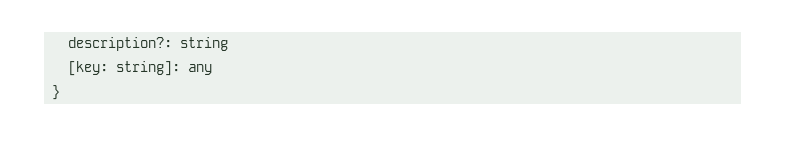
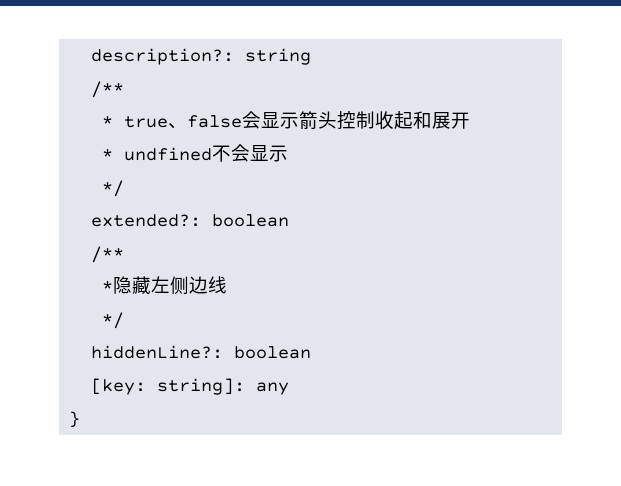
  description?: string
+ /**
+ * true、false会显示箭头控制收起和展开
+ * undfined不会显示
+ */
+ extended?: boolean
+ /**
+ *隐藏左侧边线
+ */
+ hiddenLine?: boolean

